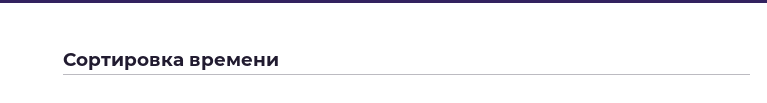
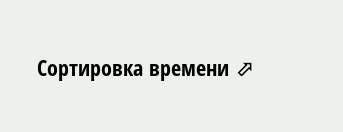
- Сортировка времени
+ Сортировка времени ⬀

